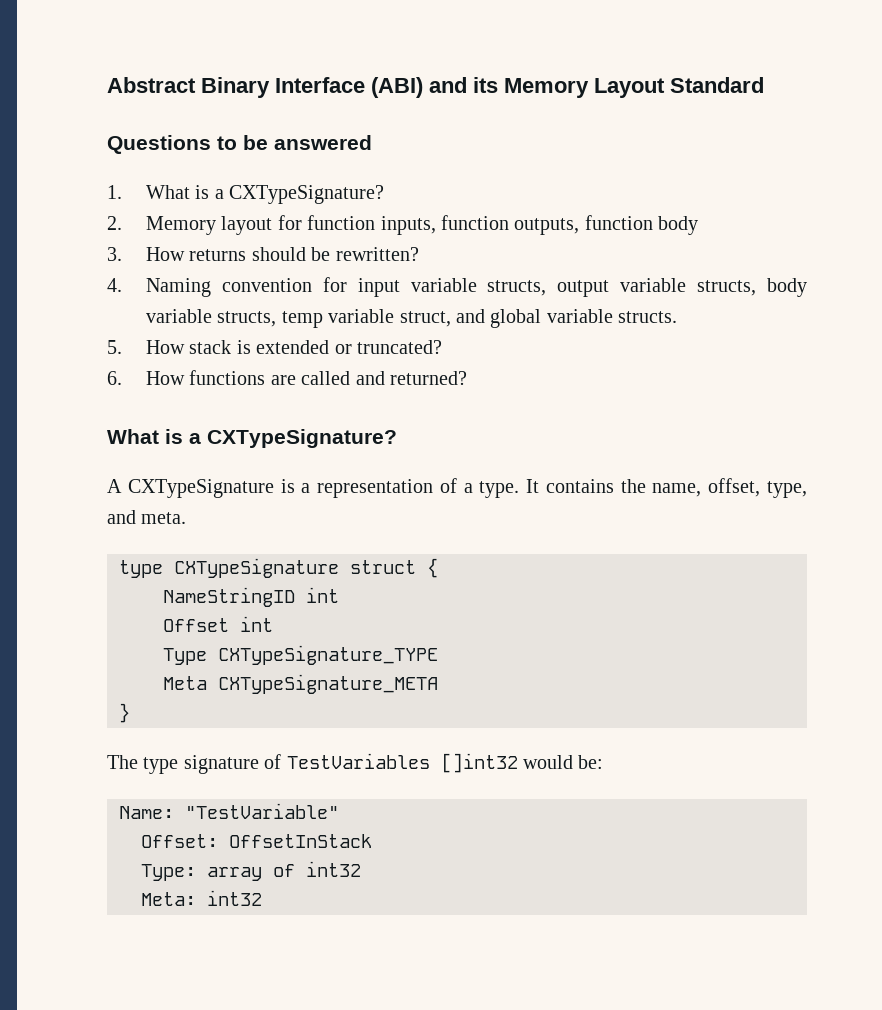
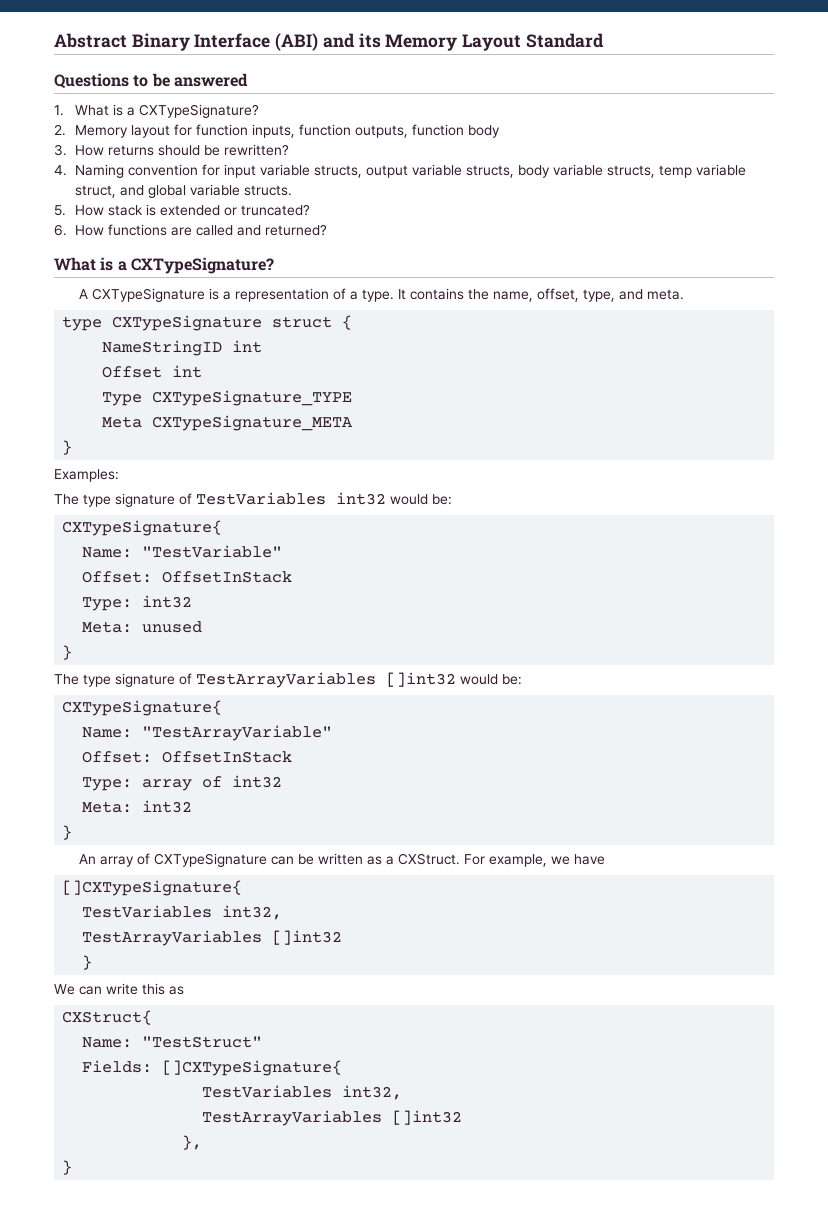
+ Examples:
- The type signature of TestVariables []int32 would be:
+ The type signature of TestVariables int32 would be:
+ CXTypeSignature{
  Name: "TestVariable"
+ Offset: OffsetInStack
+ Type: int32
+ Meta: unused
+ }
+ The type signature of TestArrayVariables []int32 would be:
+ CXTypeSignature{
+ Name: "TestArrayVariable"
  Meta: int32
+ }
+ An array of CXTypeSignature can be written as a CXStruct. For example, we have
+ []CXTypeSignature{
+ TestVariables int32,
+ TestArrayVariables []int32
+ }
+ We can write this as
+ CXStruct{
+ Name: "TestStruct"
+ Fields: []CXTypeSignature{
+ TestVariables int32,
+ TestArrayVariables []int32
+ },
+ }

